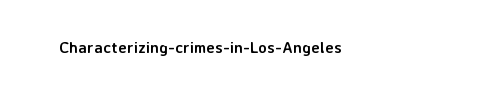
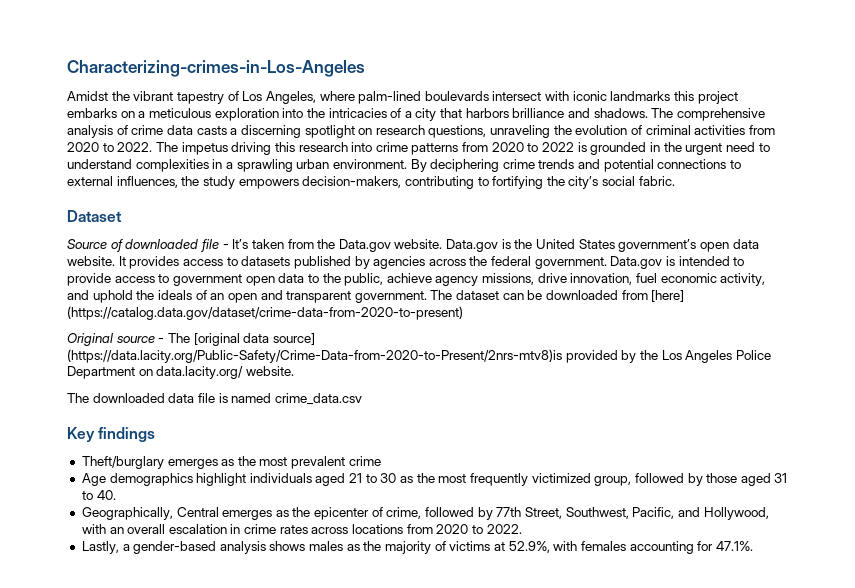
+ Amidst the vibrant tapestry of Los Angeles, where palm-lined boulevards intersect with iconic landmarks this project embarks on a meticulous exploration into the intricacies of a city that harbors brilliance and shadows. The comprehensive analysis of crime data casts a discerning spotlight on research questions, unraveling the evolution of criminal activities from 2020 to 2022. The impetus driving this research into crime patterns from 2020 to 2022 is grounded in the urgent need to understand complexities in a sprawling urban environment. By deciphering crime trends and potential connections to external influences, the study empowers decision-makers, contributing to fortifying the city’s social fabric.
+ Dataset
+ Source of downloaded file - It’s taken from the Data.gov website. Data.gov is the United States government’s open data website. It provides access to datasets published by agencies across the federal government. Data.gov is intended to provide access to government open data to the public, achieve agency missions, drive innovation, fuel economic activity, and uphold the ideals of an open and transparent government. The dataset can be downloaded from [here] (https://catalog.data.gov/dataset/crime-data-from-2020-to-present)
+ Original source - The [original data source] (https://data.lacity.org/Public-Safety/Crime-Data-from-2020-to-Present/2nrs-mtv8)is provided by the Los Angeles Police Department on data.lacity.org/ website.
+ The downloaded data file is named crime_data.csv
+ Key findings
+ Theft/burglary emerges as the most prevalent crime
+ Age demographics highlight individuals aged 21 to 30 as the most frequently victimized group, followed by those aged 31 to 40.
+ Geographically, Central emerges as the epicenter of crime, followed by 77th Street, Southwest, Pacific, and Hollywood, with an overall escalation in crime rates across locations from 2020 to 2022.
+ Lastly, a gender-based analysis shows males as the majority of victims at 52.9%, with females accounting for 47.1%.

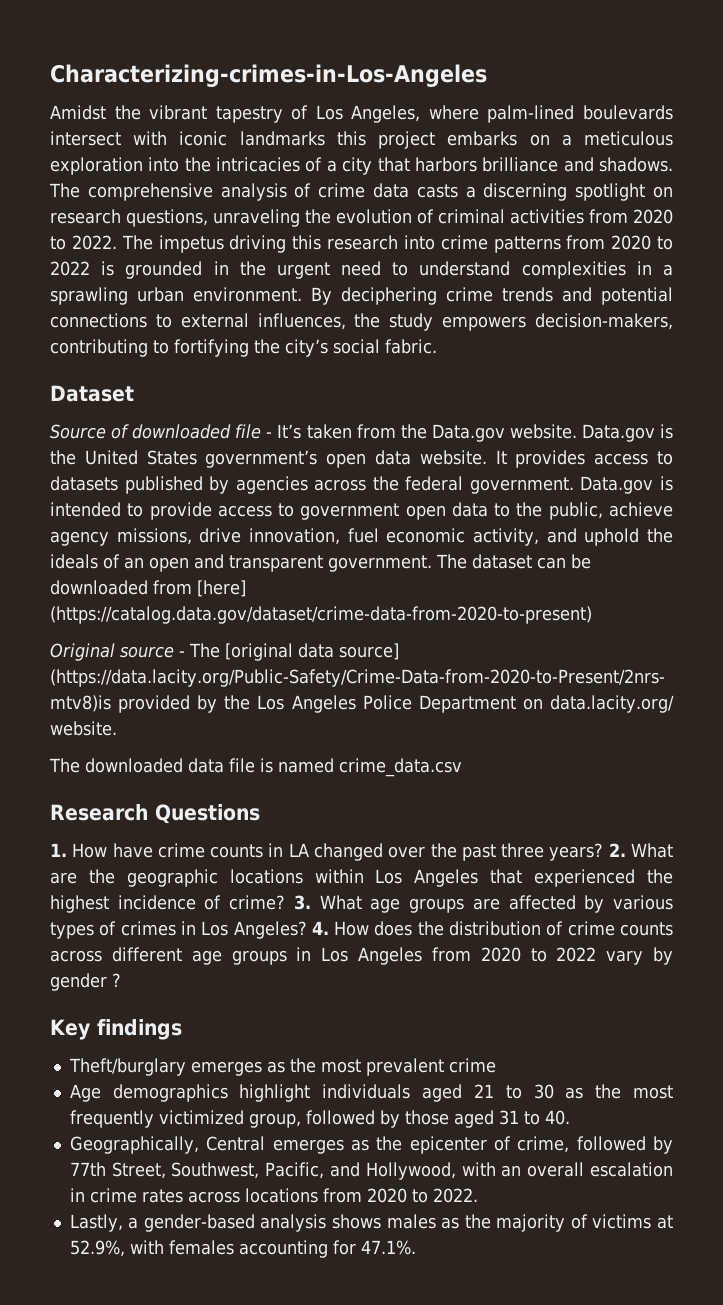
+ Research Questions
+ 1. How have crime counts in LA changed over the past three years? 2. What are the geographic locations within Los Angeles that experienced the highest incidence of crime? 3. What age groups are affected by various types of crimes in Los Angeles? 4. How does the distribution of crime counts across different age groups in Los Angeles from 2020 to 2022 vary by gender ?

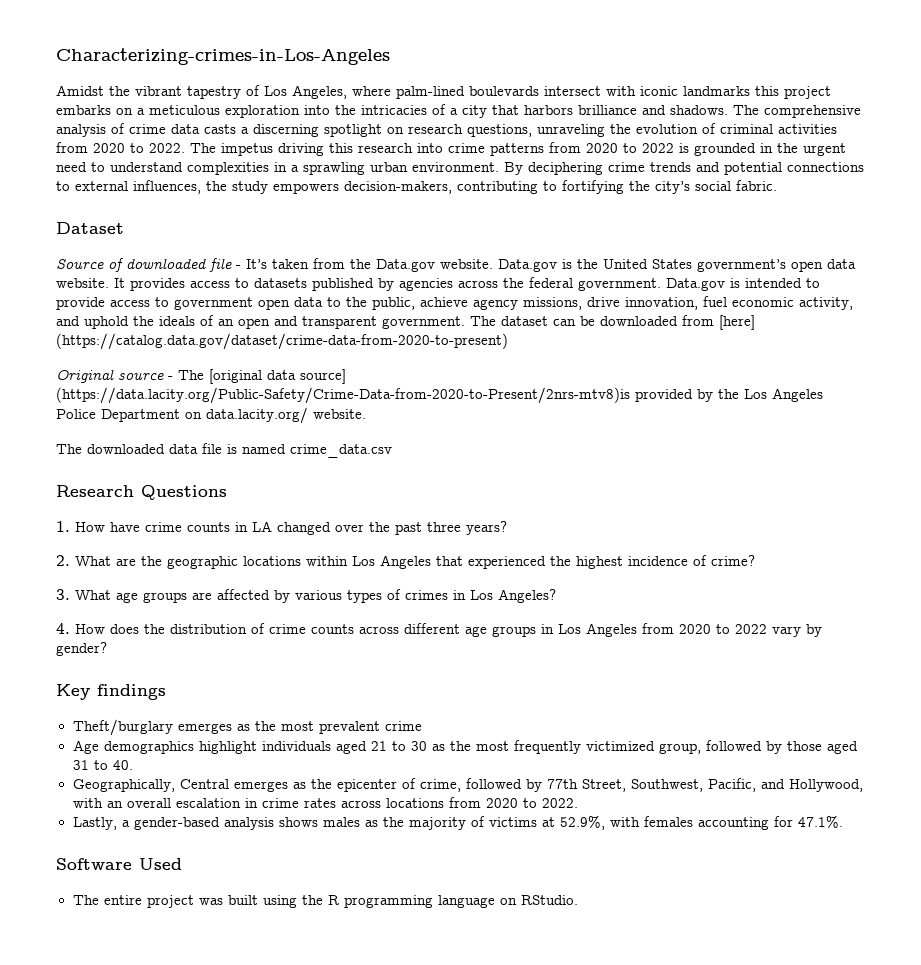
- 1. How have crime counts in LA changed over the past three years? 2. What are the geographic locations within Los Angeles that experienced the highest incidence of crime? 3. What age groups are affected by various types of crimes in Los Angeles? 4. How does the distribution of crime counts across different age groups in Los Angeles from 2020 to 2022 vary by gender ?
+ 1. How have crime counts in LA changed over the past three years?
+ 2. What are the geographic locations within Los Angeles that experienced the highest incidence of crime?
+ 3. What age groups are affected by various types of crimes in Los Angeles?
+ 4. How does the distribution of crime counts across different age groups in Los Angeles from 2020 to 2022 vary by gender?
+ Software Used
+ The entire project was built using the R programming language on RStudio.

